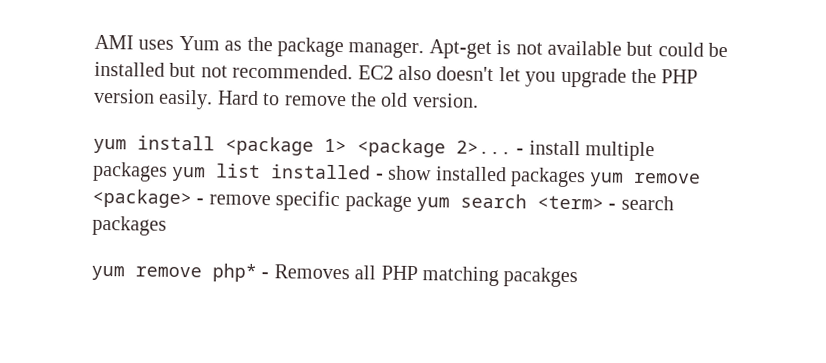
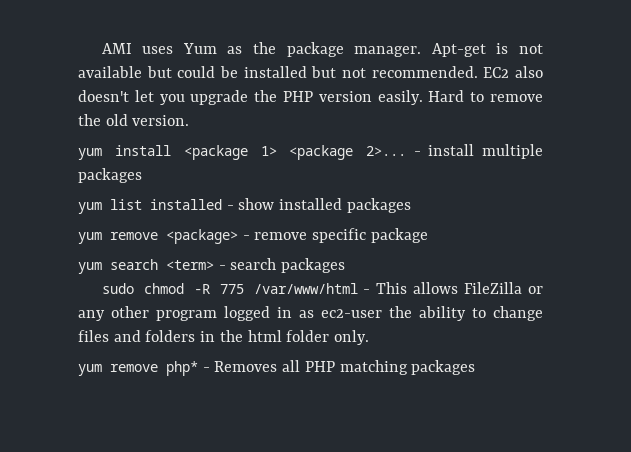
- - install multiple packages yum list installed - show installed packages yum remove <package> - remove specific package yum search <term> - search packages
+ - install multiple packages
+ yum list installed - show installed packages
+ yum remove <package> - remove specific package
+ yum search <term> - search packages
+ sudo chmod -R 775 /var/www/html - This allows FileZilla or any other program logged in as ec2-user the ability to change files and folders in the html folder only.
- yum remove php* - Removes all PHP matching pacakges
+ yum remove php* - Removes all PHP matching packages

